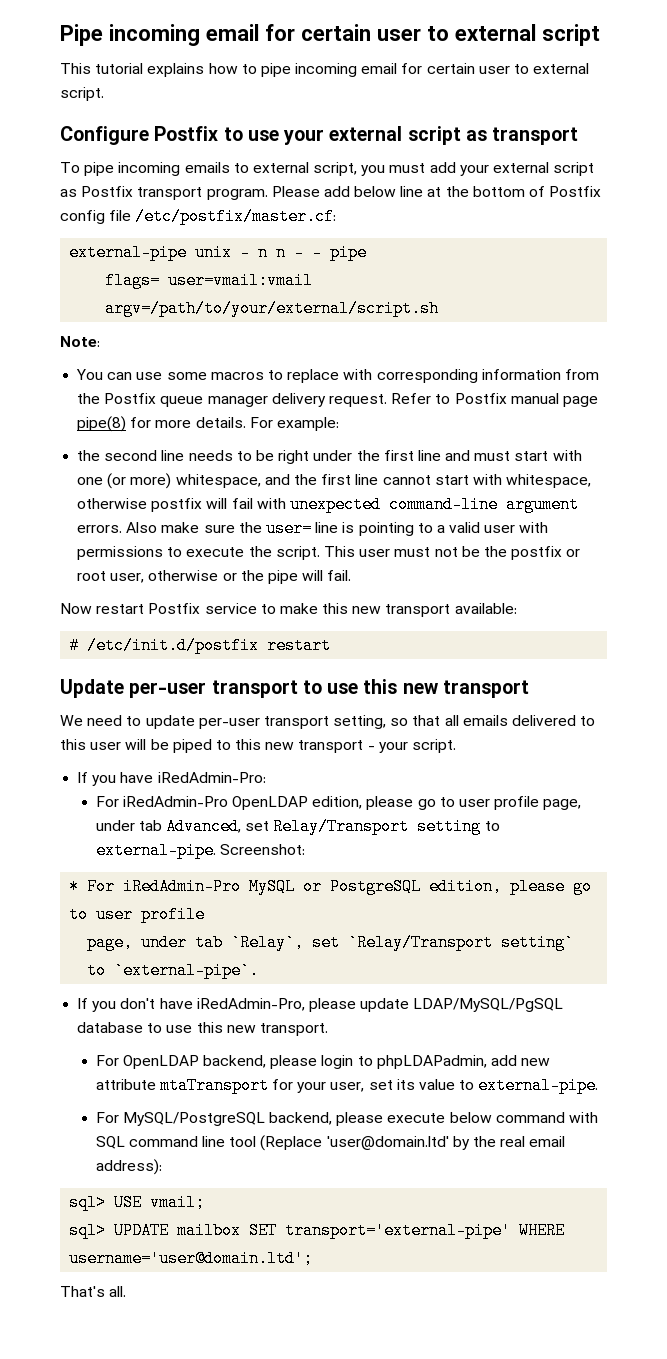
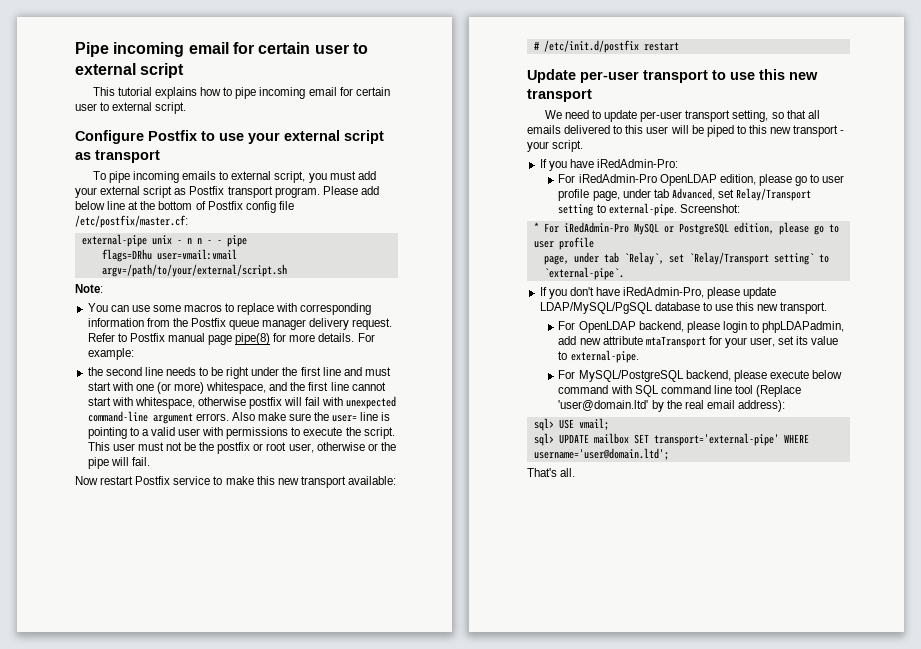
- flags= user=vmail:vmail argv=/path/to/your/external/script.sh
+ flags=DRhu user=vmail:vmail argv=/path/to/your/external/script.sh

